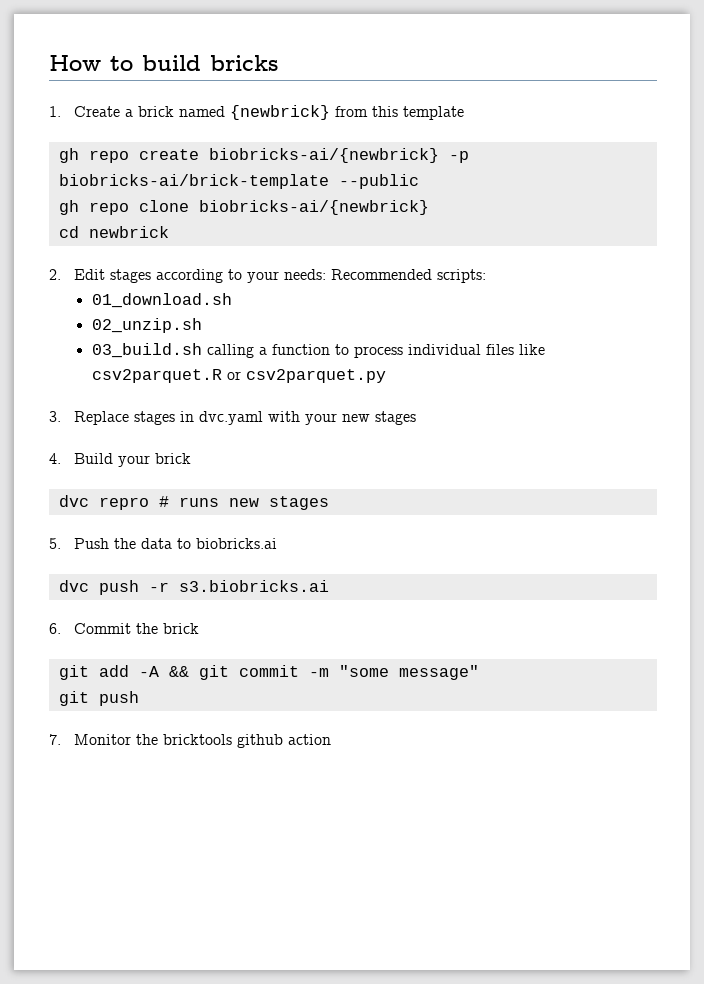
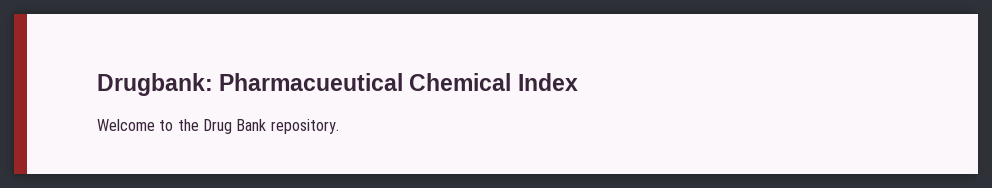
- How to build bricks
- 1. Create a brick named {newbrick} from this template
- gh repo create biobricks-ai/{newbrick} -p biobricks-ai/brick-template --public
- gh repo clone biobricks-ai/{newbrick}
- cd newbrick
- 2. Edit stages according to your needs: Recommended scripts:
- 01_download.sh
- 02_unzip.sh
- 03_build.sh calling a function to process individual files like csv2parquet.R or csv2parquet.py
- 3. Replace stages in dvc.yaml with your new stages
- 4. Build your brick
- dvc repro # runs new stages
- 5. Push the data to biobricks.ai
- dvc push -r s3.biobricks.ai
- 6. Commit the brick
- git add -A && git commit -m "some message"
- git push
- 7. Monitor the bricktools github action
+ Drugbank: Pharmacueutical Chemical Index
+ Welcome to the Drug Bank repository.

